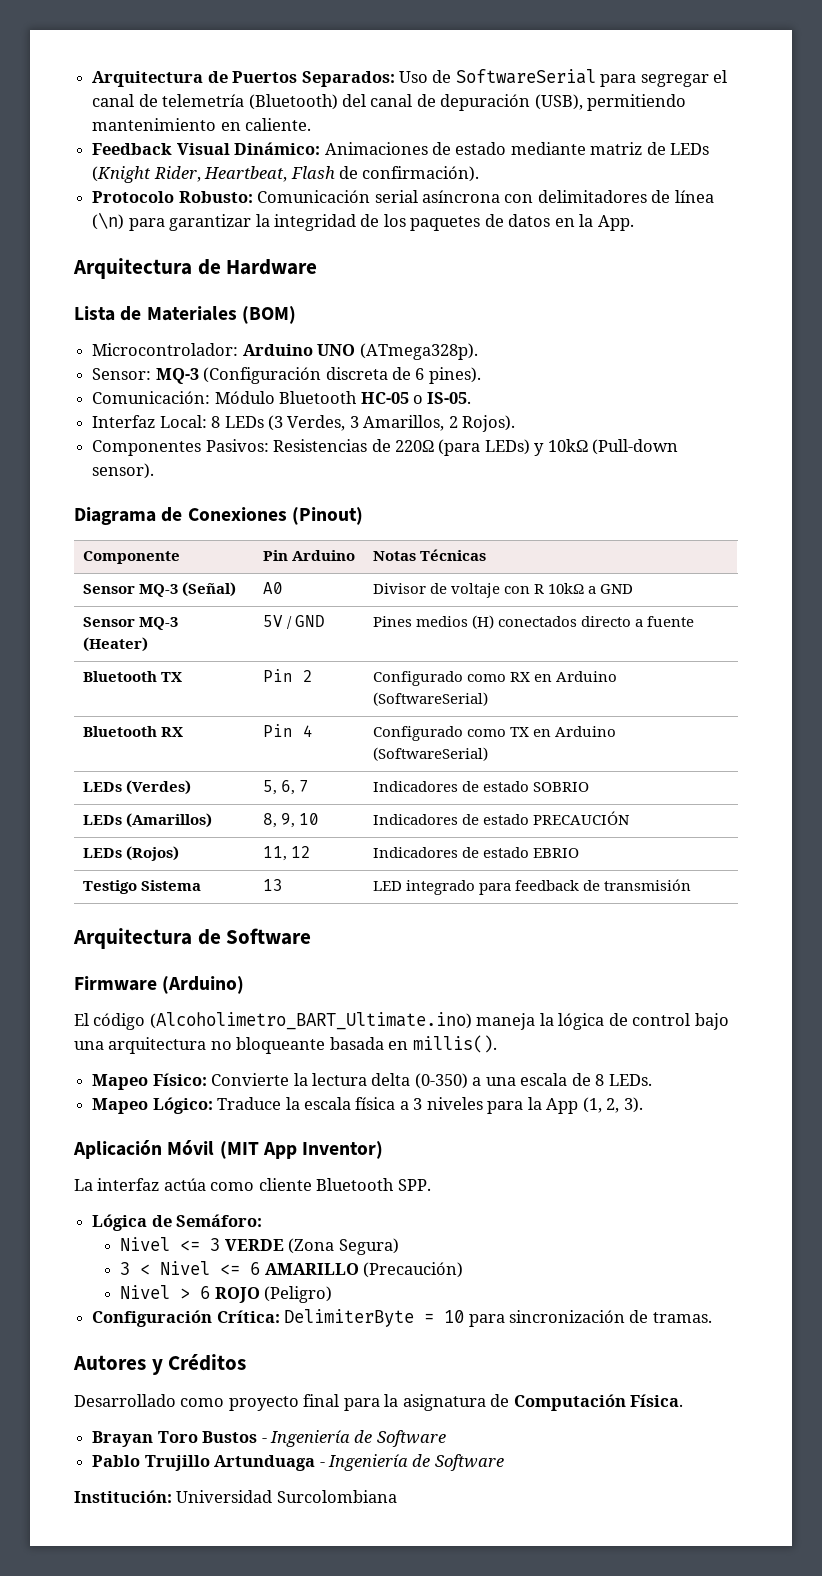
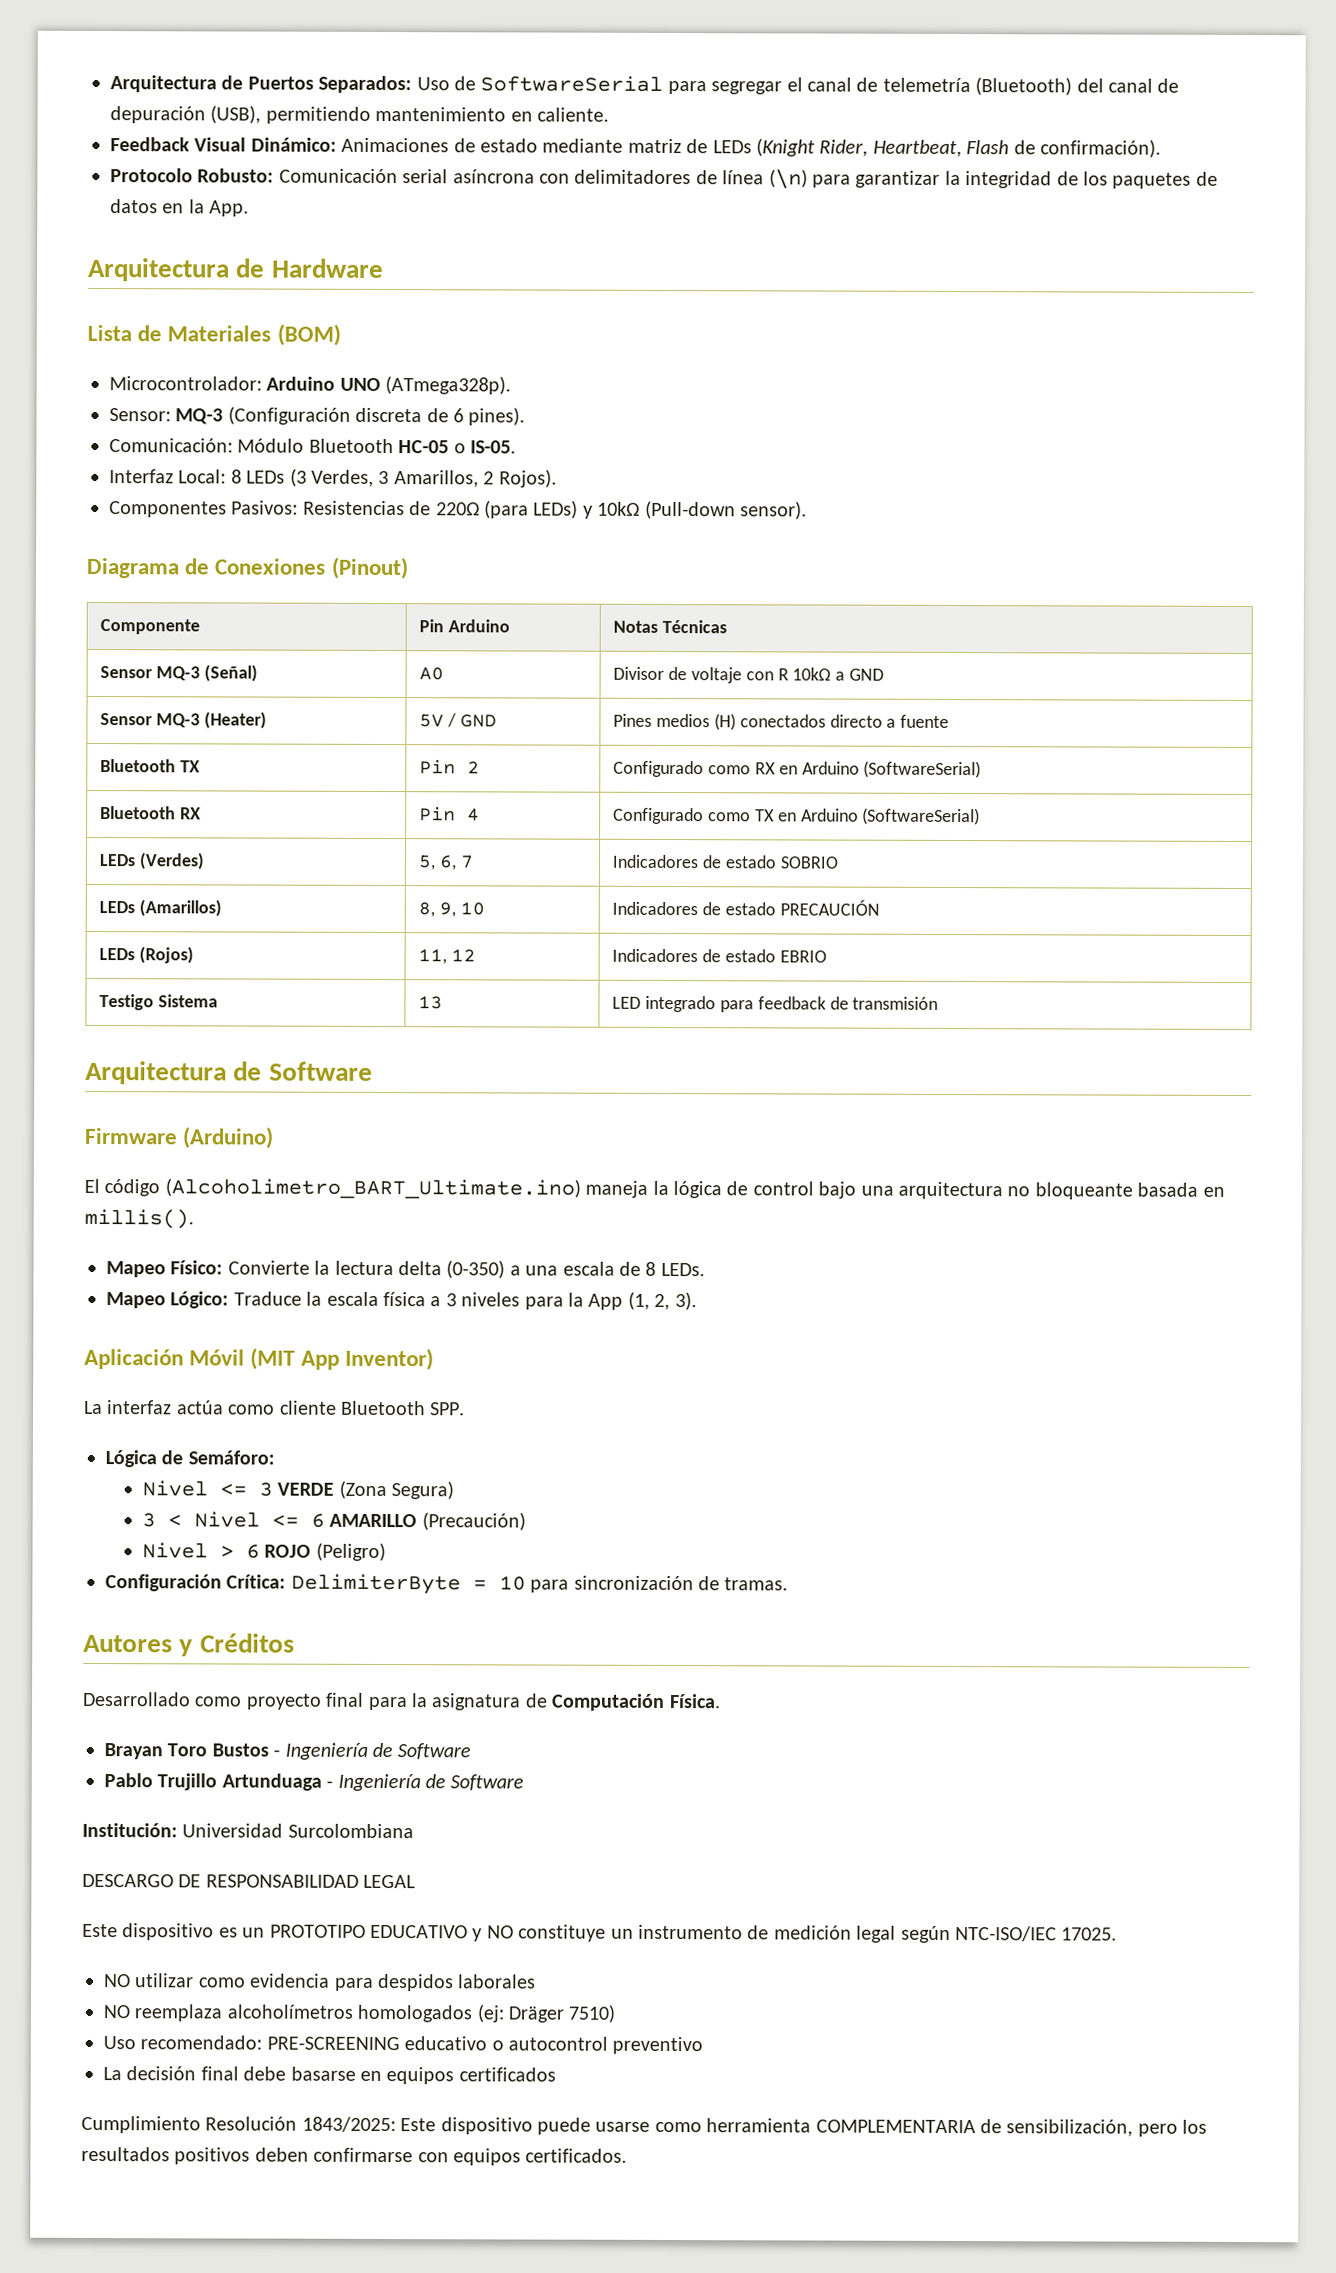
+ DESCARGO DE RESPONSABILIDAD LEGAL
+ Este dispositivo es un PROTOTIPO EDUCATIVO y NO constituye un instrumento de medición legal según NTC-ISO/IEC 17025.
+ NO utilizar como evidencia para despidos laborales
+ NO reemplaza alcoholímetros homologados (ej: Dräger 7510)
+ Uso recomendado: PRE-SCREENING educativo o autocontrol preventivo
+ La decisión final debe basarse en equipos certificados
+ Cumplimiento Resolución 1843/2025: Este dispositivo puede usarse como herramienta COMPLEMENTARIA de sensibilización, pero los resultados positivos deben confirmarse con equipos certificados.

